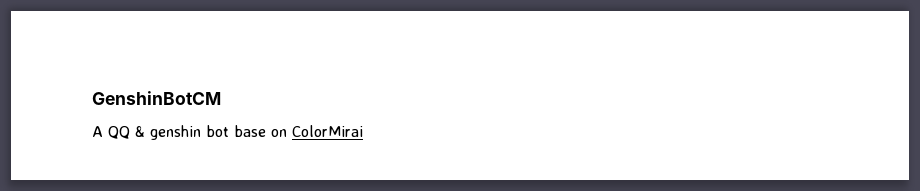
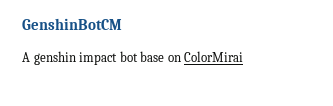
- A QQ & genshin bot base on ColorMirai
+ A genshin impact bot base on ColorMirai

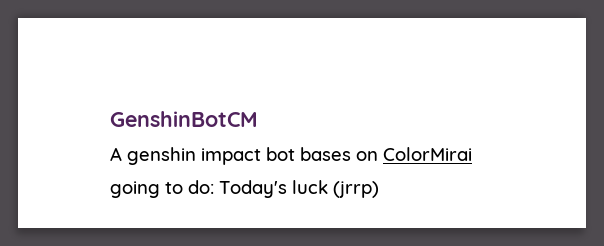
- A genshin impact bot base on ColorMirai
+ A genshin impact bot bases on ColorMirai
+ going to do: Today's luck (jrrp)

